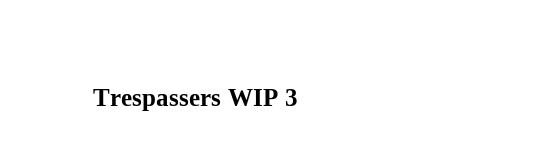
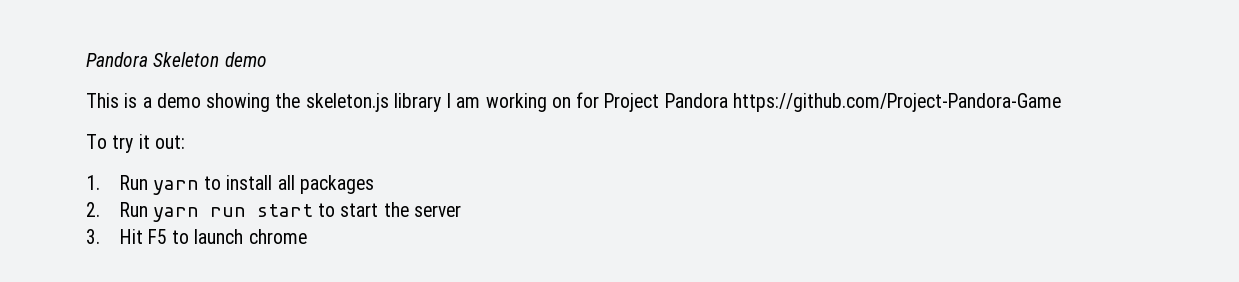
- Trespassers WIP 3
+ Pandora Skeleton demo
+ This is a demo showing the skeleton.js library I am working on for Project Pandora https://github.com/Project-Pandora-Game
+ To try it out:
+ 1. Run yarn to install all packages
+ 2. Run yarn run start to start the server
+ 3. Hit F5 to launch chrome

